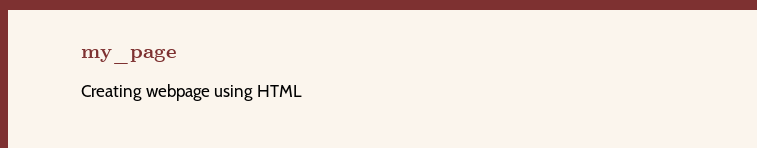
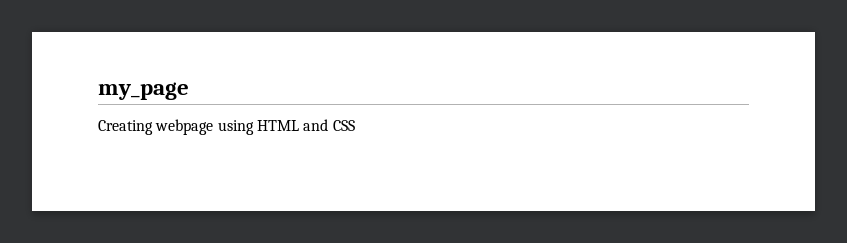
- Creating webpage using HTML
+ Creating webpage using HTML and CSS

